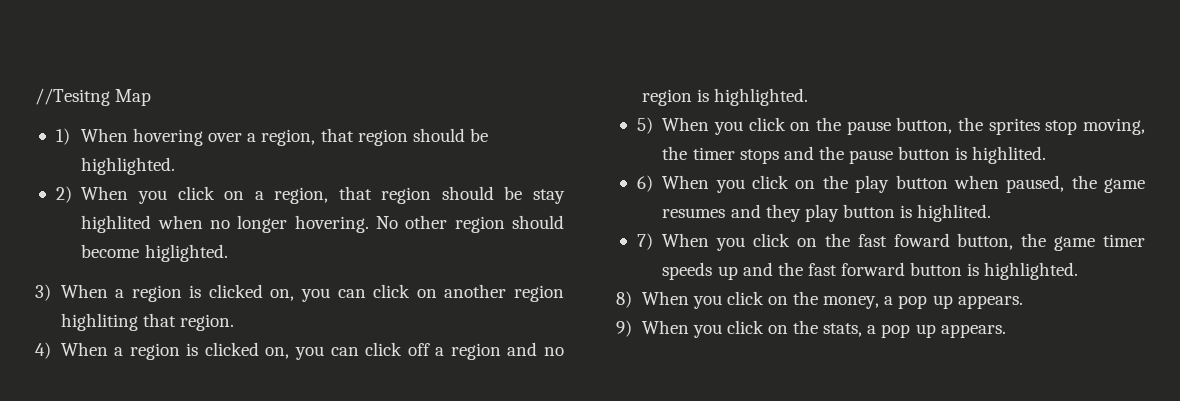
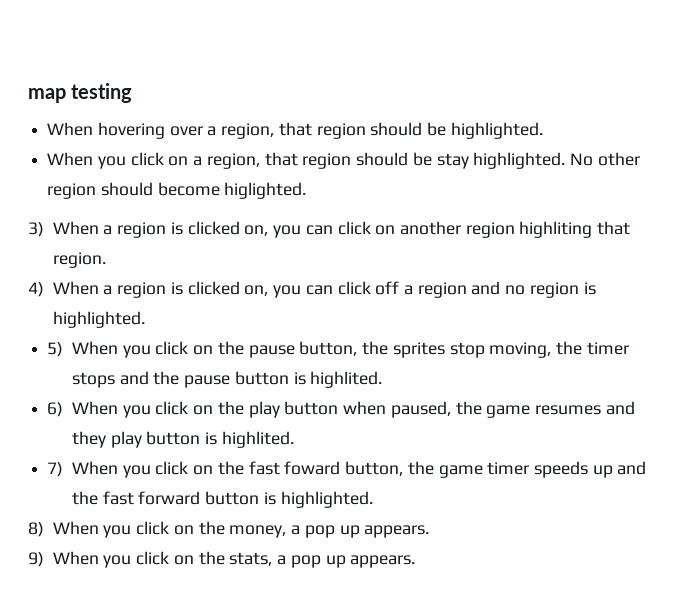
- //Tesitng Map
- 1) When hovering over a region, that region should be highlighted.
+ map testing
+ When hovering over a region, that region should be highlighted.
- 2) When you click on a region, that region should be stay highlited when no longer hovering.
+ When you click on a region, that region should be stay highlighted.

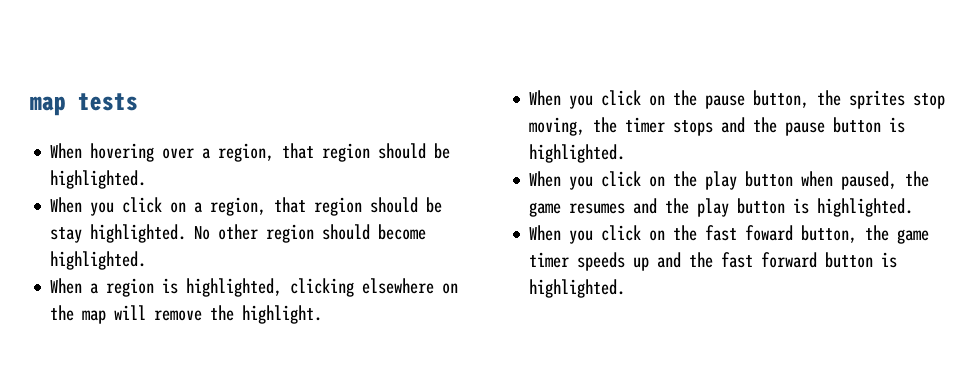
- map testing
+ map tests
- No other region should become higlighted.
- 3) When a region is clicked on, you can click on another region highliting that region.
- 4) When a region is clicked on, you can click off a region and no region is highlighted.
- 5) When you click on the pause button, the sprites stop moving, the timer stops and the pause button is highlited.
- 6) When you click on the play button when paused, the game resumes and they play button is highlited.
- 7) When you click on the fast foward button, the game timer speeds up and the fast forward button is highlighted.
+ No other region should become highlighted.
+ When a region is highlighted, clicking elsewhere on the map will remove the highlight.
+ When you click on the pause button, the sprites stop moving, the timer stops and the pause button is highlighted.
+ When you click on the play button when paused, the game resumes and the play button is highlighted.
+ When you click on the fast foward button, the game timer speeds up and the fast forward button is highlighted.
- 8) When you click on the money, a pop up appears.
- 9) When you click on the stats, a pop up appears.

